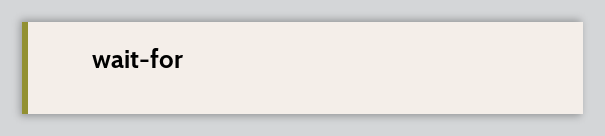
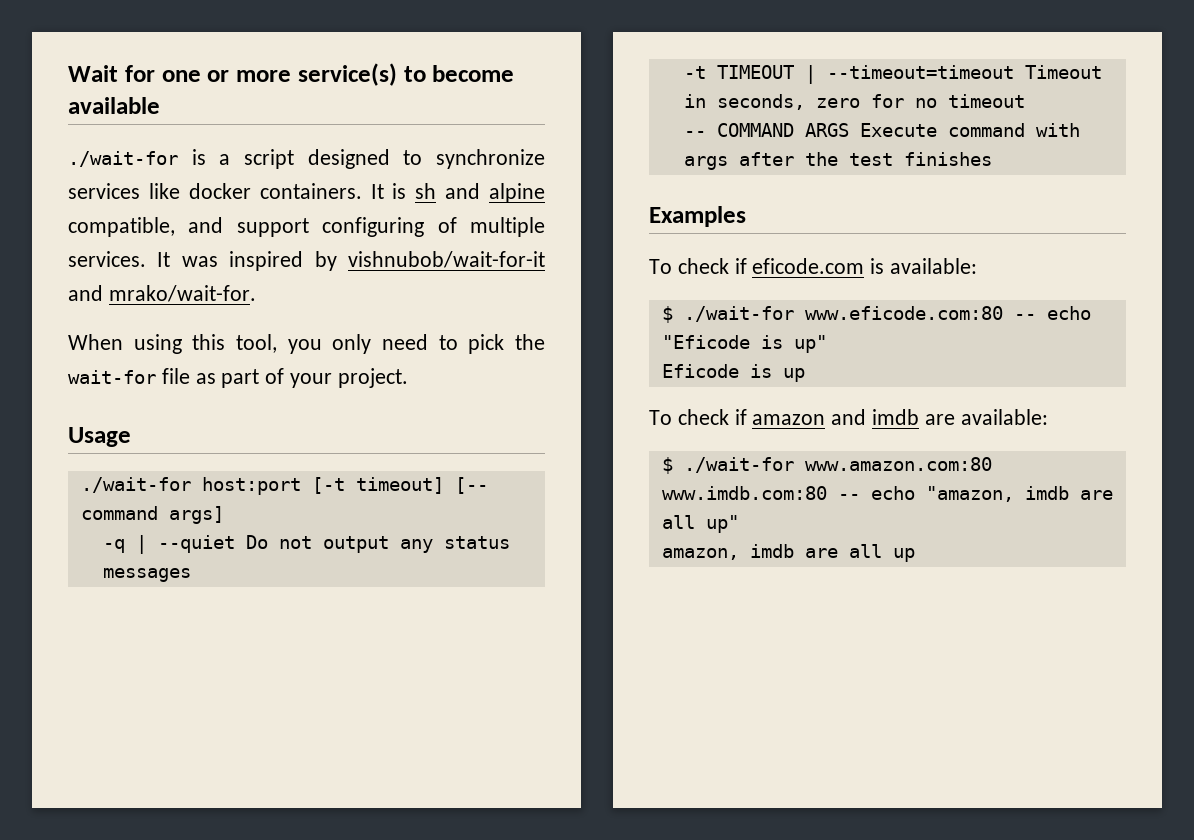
- wait-for
+ Wait for one or more service(s) to become available
+ ./wait-for is a script designed to synchronize services like docker containers. It is sh and alpine compatible, and support configuring of multiple services. It was inspired by vishnubob/wait-for-it and mrako/wait-for.
+ When using this tool, you only need to pick the wait-for file as part of your project.
+ Usage
+ ./wait-for host:port [-t timeout] [-- command args]
+ -q | --quiet Do not output any status messages
+ -t TIMEOUT | --timeout=timeout Timeout in seconds, zero for no timeout
+ -- COMMAND ARGS Execute command with args after the test finishes
+ Examples
+ To check if eficode.com is available:
+ $ ./wait-for www.eficode.com:80 -- echo "Eficode is up"
+ Eficode is up
+ To check if amazon and imdb are available:
+ $ ./wait-for www.amazon.com:80 www.imdb.com:80 -- echo "amazon, imdb are all up"
+ amazon, imdb are all up

